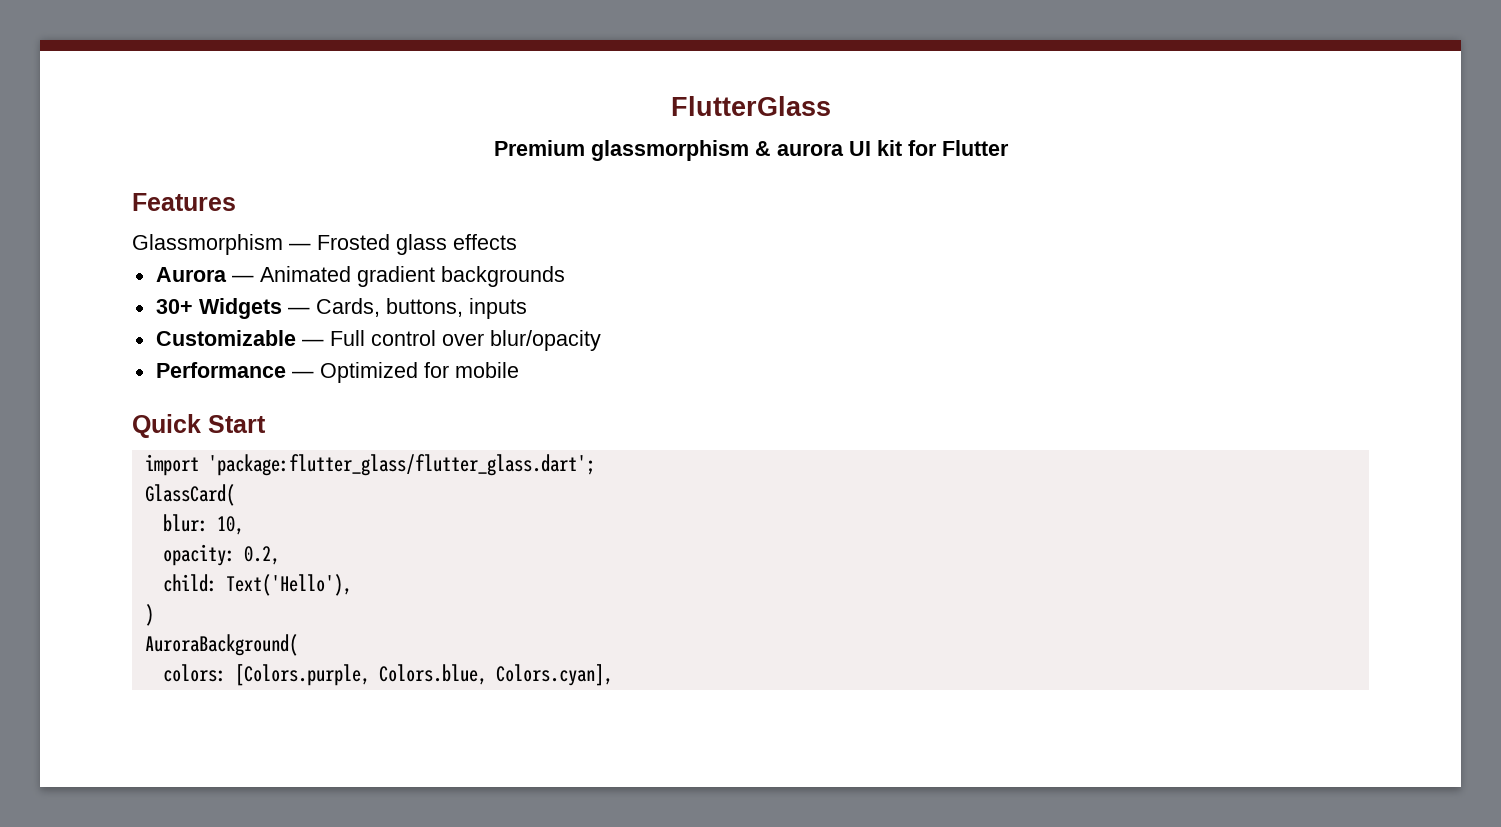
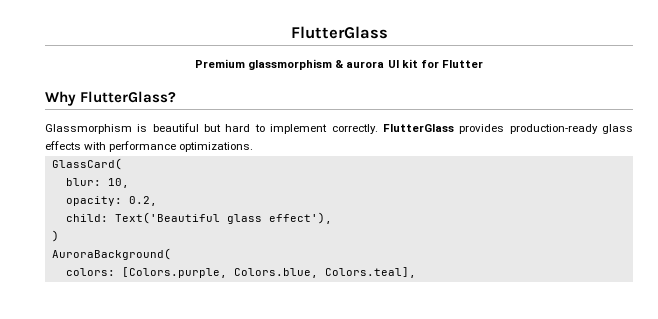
- Features
+ Why FlutterGlass?
- Glassmorphism — Frosted glass effects
- Aurora — Animated gradient backgrounds
- 30+ Widgets — Cards, buttons, inputs
- Customizable — Full control over blur/opacity
- Performance — Optimized for mobile
- Quick Start
- import 'package:flutter_glass/flutter_glass.dart';
+ Glassmorphism is beautiful but hard to implement correctly. FlutterGlass provides production-ready glass effects with performance optimizations.
- child: Text('Hello'),
+ child: Text('Beautiful glass effect'),
- colors: [Colors.purple, Colors.blue, Colors.cyan],
+ colors: [Colors.purple, Colors.blue, Colors.teal],

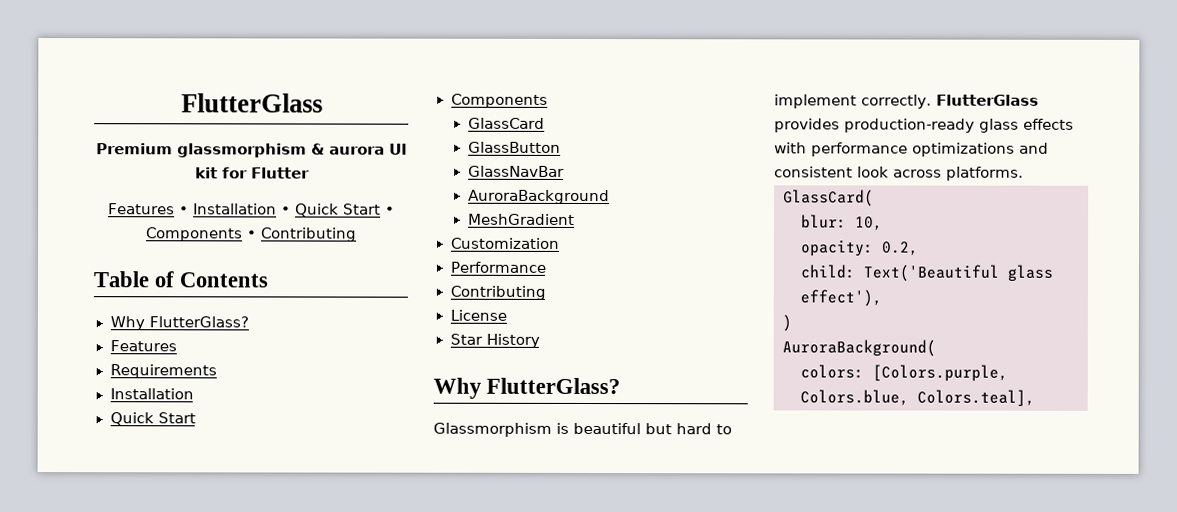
+ Features • Installation • Quick Start • Components • Contributing
+ Table of Contents
+ Why FlutterGlass?
+ Features
+ Requirements
+ Installation
+ Quick Start
+ Components
+ GlassCard
+ GlassButton
+ GlassNavBar
+ AuroraBackground
+ MeshGradient
+ Customization
+ Performance
+ Contributing
+ License
+ Star History
- FlutterGlass provides production-ready glass effects with performance optimizations.
+ FlutterGlass provides production-ready glass effects with performance optimizations and consistent look across platforms.

